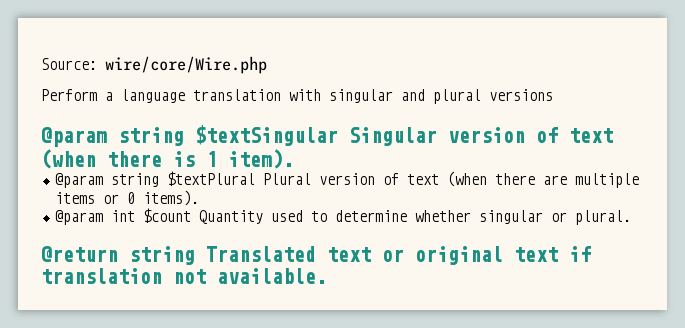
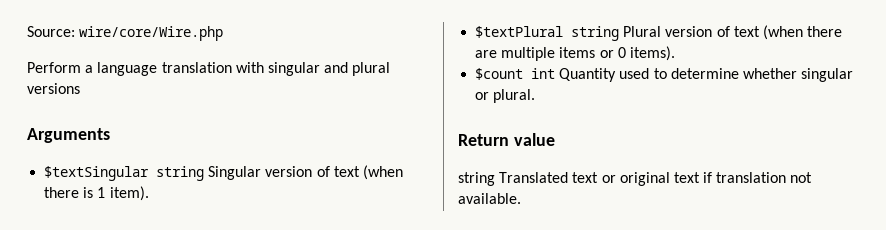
- @param string $textSingular Singular version of text (when there is 1 item).
+ Arguments
+ $textSingular string Singular version of text (when there is 1 item).
- @param string $textPlural Plural version of text (when there are multiple items or 0 items).
+ $textPlural string Plural version of text (when there are multiple items or 0 items).
- @param int $count Quantity used to determine whether singular or plural.
+ $count int Quantity used to determine whether singular or plural.
- @return string Translated text or original text if translation not available.
+ Return value
+ string Translated text or original text if translation not available.

